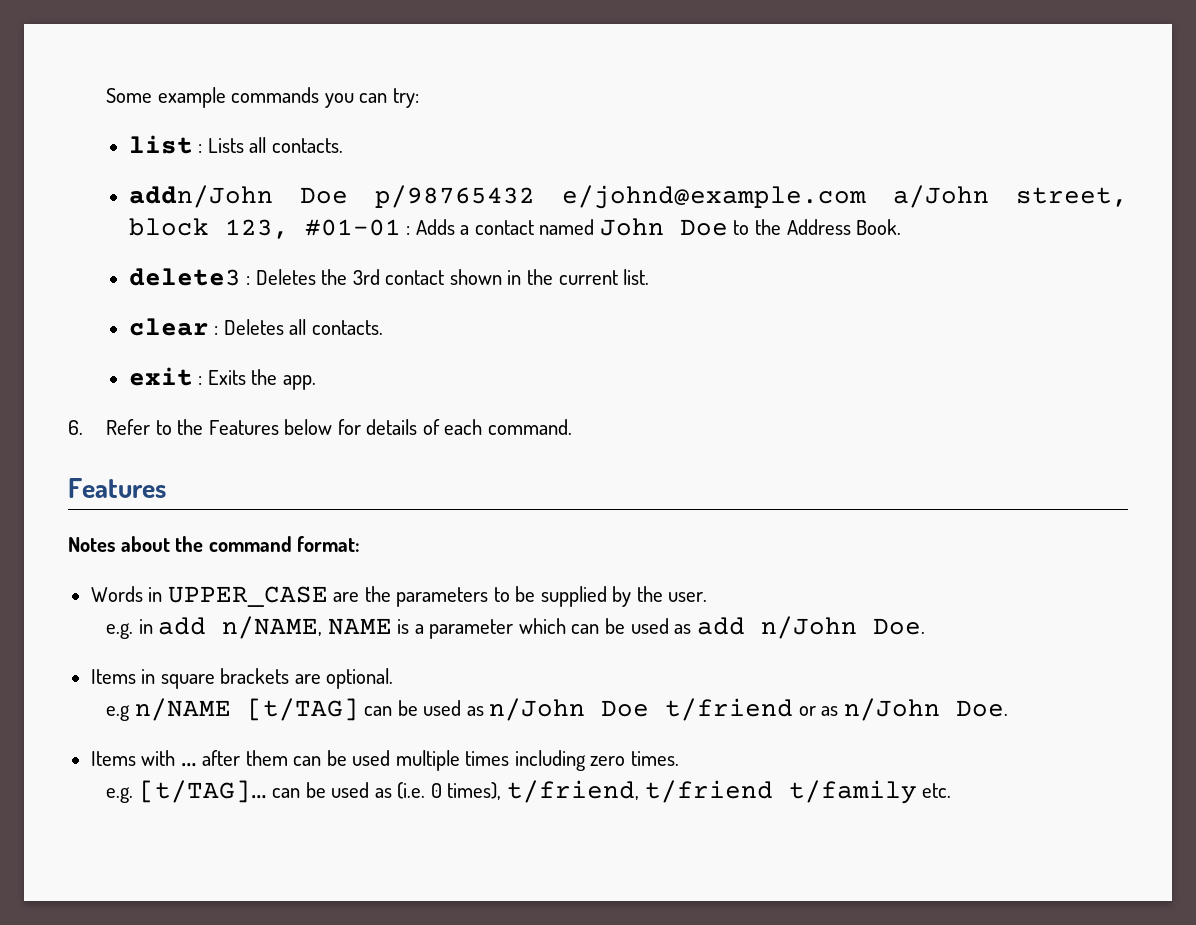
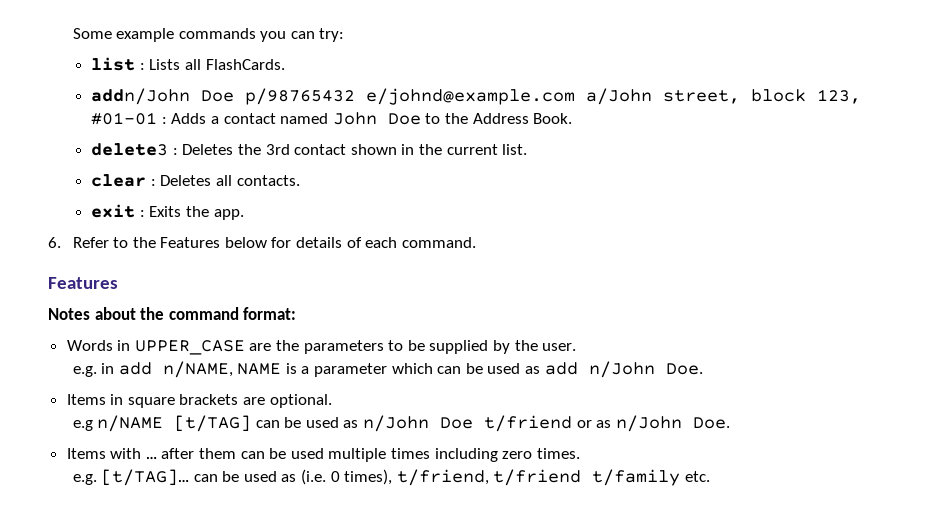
- list : Lists all contacts.
+ list : Lists all FlashCards.

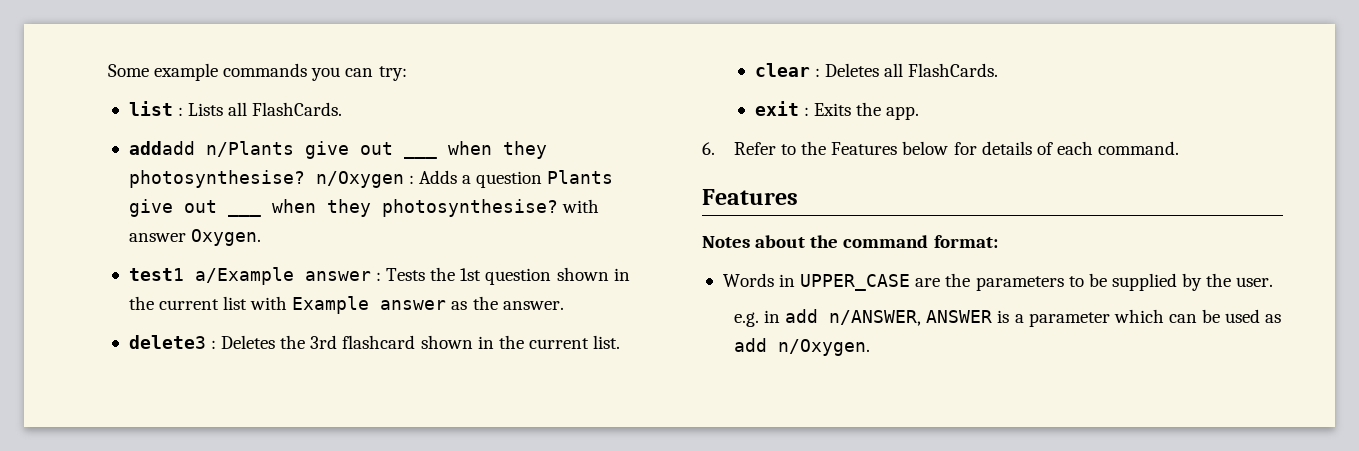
- addn/John Doe p/98765432 e/johnd@example.com a/John street, block 123, #01-01 : Adds a contact named John Doe to the Address Book.
+ addadd n/Plants give out ___ when they photosynthesise? n/Oxygen : Adds a question Plants give out ___ when they photosynthesise? with answer Oxygen.
+ test1 a/Example answer : Tests the 1st question shown in the current list with Example answer as the answer.
- delete3 : Deletes the 3rd contact shown in the current list.
+ delete3 : Deletes the 3rd flashcard shown in the current list.
- clear : Deletes all contacts.
+ clear : Deletes all FlashCards.
- e.g. in add n/NAME, NAME is a parameter which can be used as add n/John Doe.
- Items in square brackets are optional.
- e.g n/NAME [t/TAG] can be used as n/John Doe t/friend or as n/John Doe.
- Items with … after them can be used multiple times including zero times.
- e.g. [t/TAG]… can be used as (i.e. 0 times), t/friend, t/friend t/family etc.
+ e.g. in add n/ANSWER, ANSWER is a parameter which can be used as add n/Oxygen.

